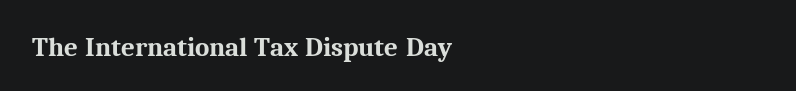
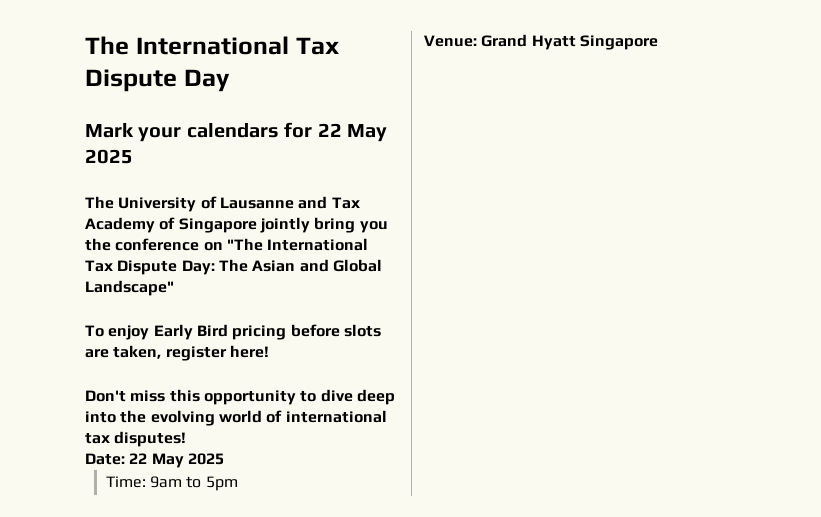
+ Mark your calendars for 22 May 2025
+ The University of Lausanne and Tax Academy of Singapore jointly bring you the conference on "The International Tax Dispute Day: The Asian and Global Landscape"
+ To enjoy Early Bird pricing before slots are taken, register here!
+ Don't miss this opportunity to dive deep into the evolving world of international tax disputes!
+ Date: 22 May 2025
+ Time: 9am to 5pm
+ Venue: Grand Hyatt Singapore

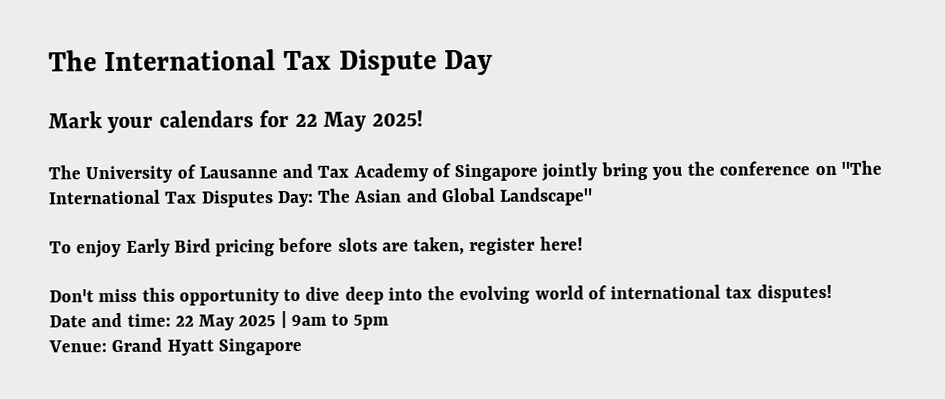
- Mark your calendars for 22 May 2025
+ Mark your calendars for 22 May 2025!
- The University of Lausanne and Tax Academy of Singapore jointly bring you the conference on "The International Tax Dispute Day: The Asian and Global Landscape"
+ The University of Lausanne and Tax Academy of Singapore jointly bring you the conference on "The International Tax Disputes Day: The Asian and Global Landscape"
- Date: 22 May 2025
- Time: 9am to 5pm
+ Date and time: 22 May 2025 | 9am to 5pm

